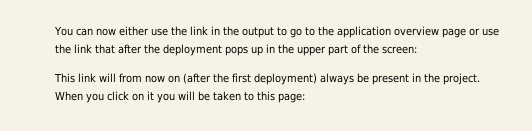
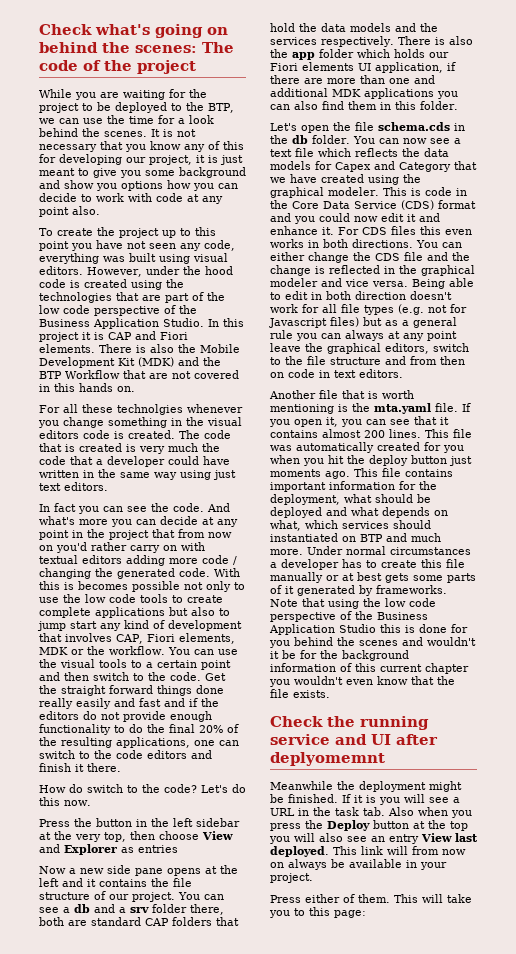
- You can now either use the link in the output to go to the application overview page or use the link that after the deployment pops up in the upper part of the screen:
- This link will from now on (after the first deployment) always be present in the project. When you click on it you will be taken to this page:
+ Check what's going on behind the scenes: The code of the project
+ While you are waiting for the project to be deployed to the BTP, we can use the time for a look behind the scenes. It is not necessary that you know any of this for developing our project, it is just meant to give you some background and show you options how you can decide to work with code at any point also.
+ To create the project up to this point you have not seen any code, everything was built using visual editors. However, under the hood code is created using the technologies that are part of the low code perspective of the Business Application Studio. In this project it is CAP and Fiori elements. There is also the Mobile Development Kit (MDK) and the BTP Workflow that are not covered in this hands on.
+ For all these technolgies whenever you change something in the visual editors code is created. The code that is created is very much the code that a developer could have written in the same way using just text editors.
+ In fact you can see the code. And what's more you can decide at any point in the project that from now on you'd rather carry on with textual editors adding more code / changing the generated code. With this is becomes possible not only to use the low code tools to create complete applications but also to jump start any kind of development that involves CAP, Fiori elements, MDK or the workflow. You can use the visual tools to a certain point and then switch to the code. Get the straight forward things done really easily and fast and if the editors do not provide enough functionality to do the final 20% of the resulting applications, one can switch to the code editors and finish it there.
+ How do switch to the code? Let's do this now.
+ Press the button in the left sidebar at the very top, then choose View and Explorer as entries
+ Now a new side pane opens at the left and it contains the file structure of our project. You can see a db and a srv folder there, both are standard CAP folders that hold the data models and the services respectively. There is also the app folder which holds our Fiori elements UI application, if there are more than one and additional MDK applications you can also find them in this folder.
+ Let's open the file schema.cds in the db folder. You can now see a text file which reflects the data models for Capex and Category that we have created using the graphical modeler. This is code in the Core Data Service (CDS) format and you could now edit it and enhance it. For CDS files this even works in both directions. You can either change the CDS file and the change is reflected in the graphical modeler and vice versa. Being able to edit in both direction doesn't work for all file types (e.g. not for Javascript files) but as a general rule you can always at any point leave the graphical editors, switch to the file structure and from then on code in text editors.
+ Another file that is worth mentioning is the mta.yaml file. If you open it, you can see that it contains almost 200 lines. This file was automatically created for you when you hit the deploy button just moments ago. This file contains important information for the deployment, what should be deployed and what depends on what, which services should instantiated on BTP and much more. Under normal circumstances a developer has to create this file manually or at best gets some parts of it generated by frameworks. Note that using the low code perspective of the Business Application Studio this is done for you behind the scenes and wouldn't it be for the background information of this current chapter you wouldn't even know that the file exists.
+ Check the running service and UI after deplyomemnt
+ Meanwhile the deployment might be finished. If it is you will see a URL in the task tab. Also when you press the Deploy button at the top you will also see an entry View last deployed. This link will from now on always be available in your project.
+ Press either of them. This will take you to this page:

